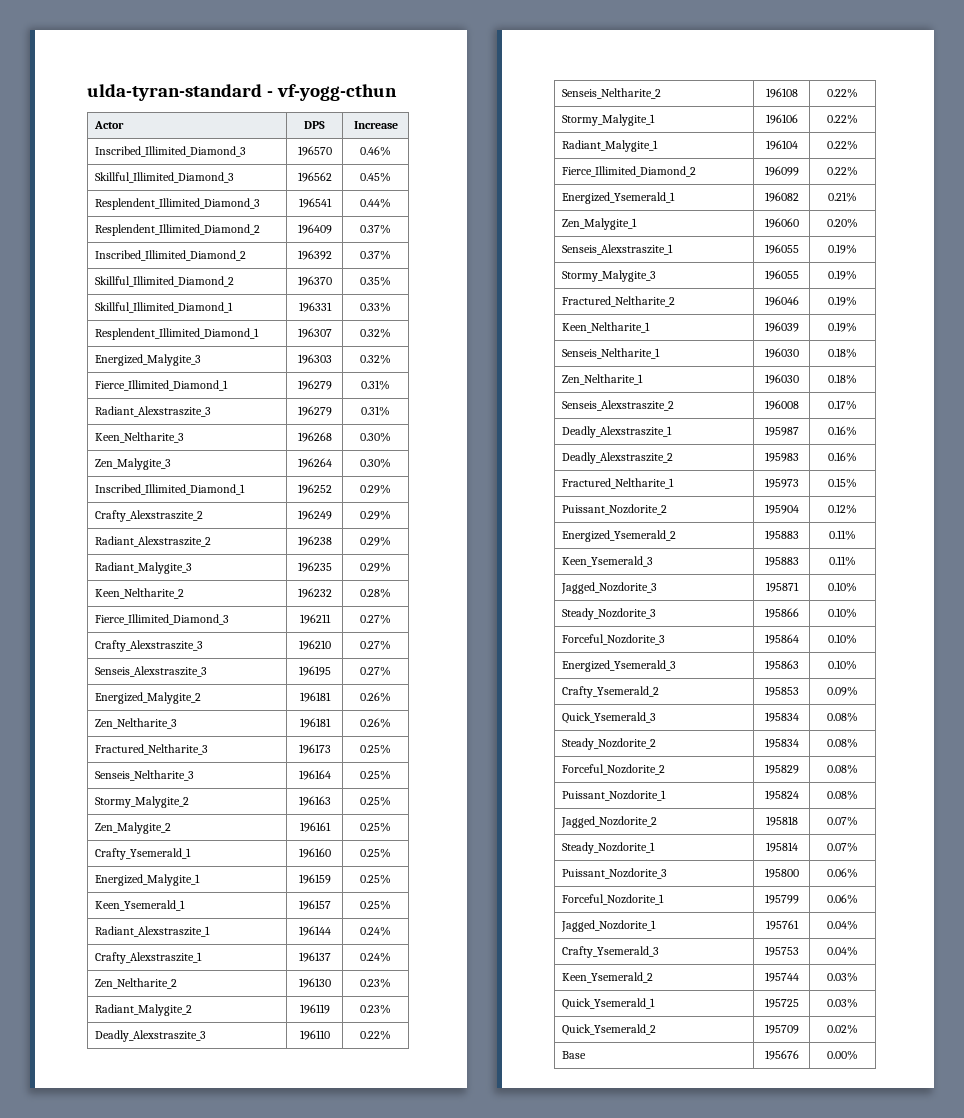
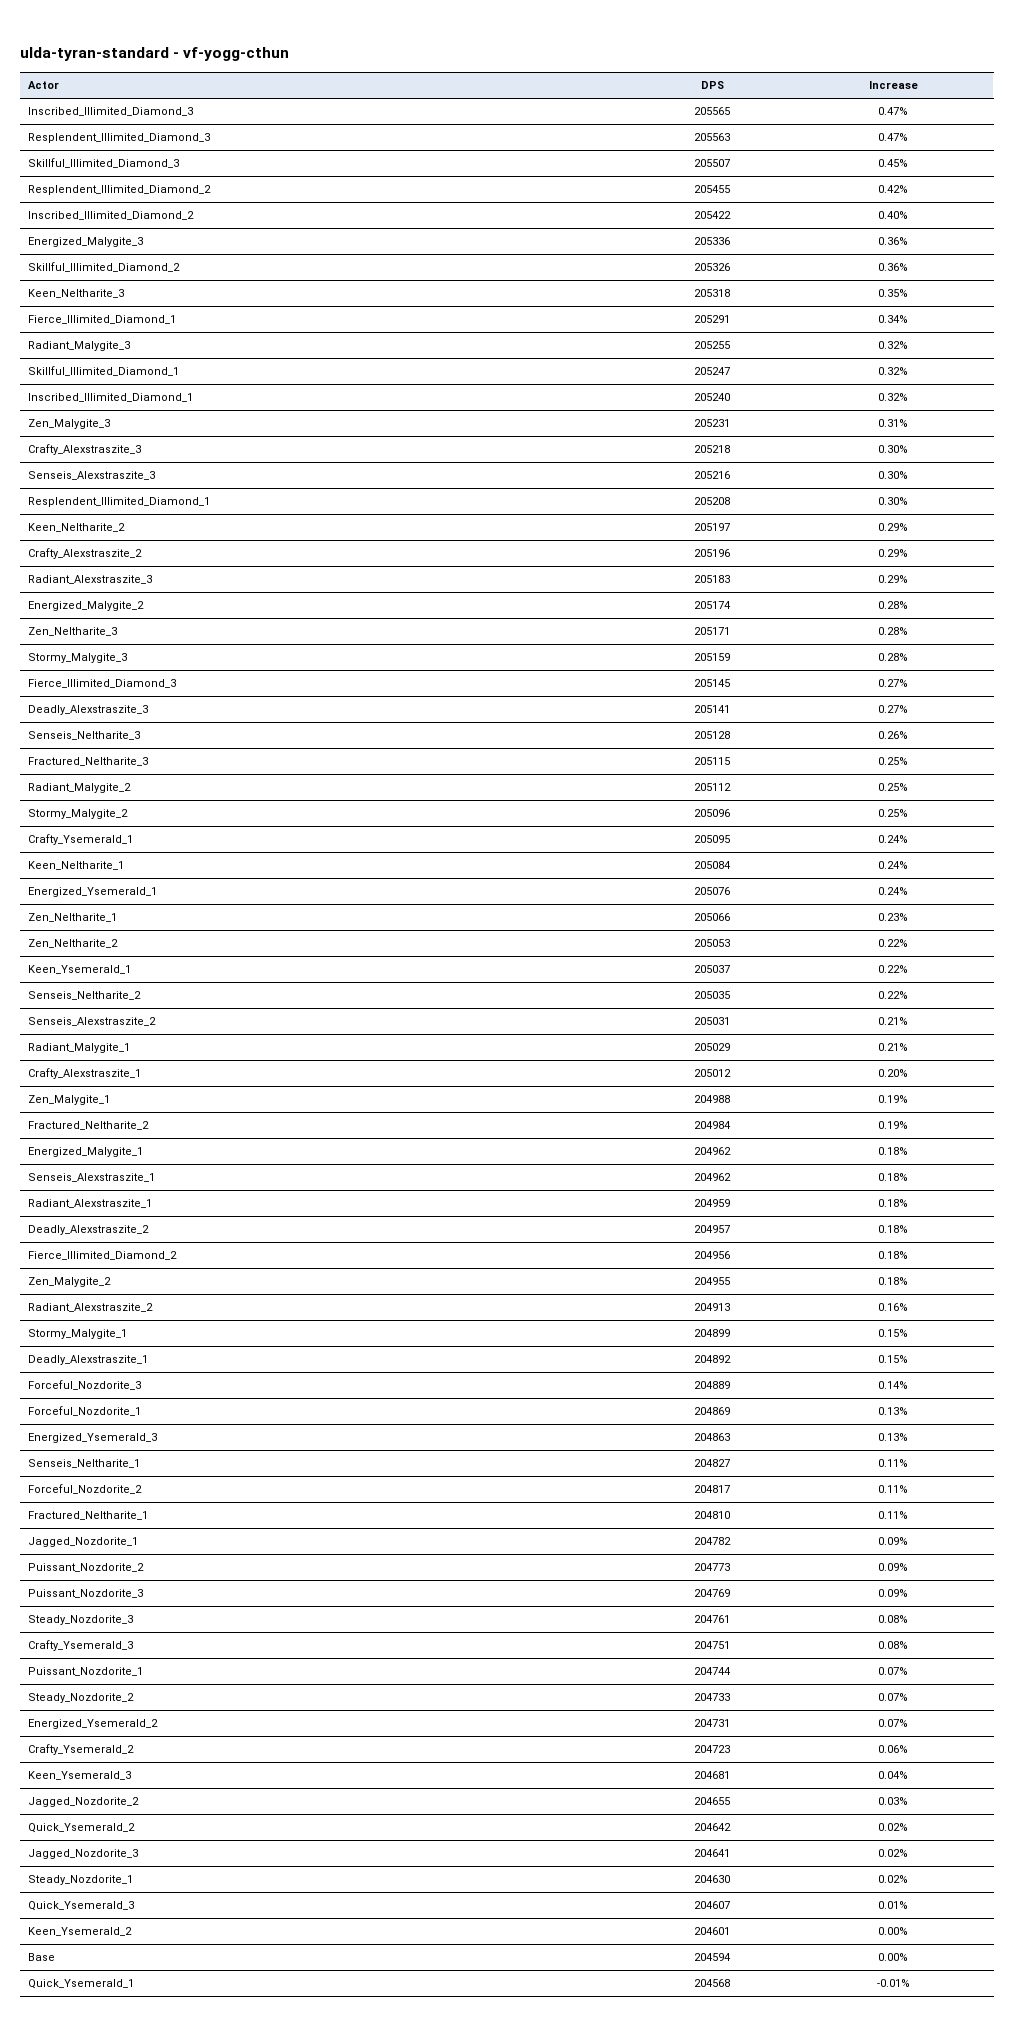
- Inscribed_Illimited_Diamond_3 | 196570 | 0.46%
+ Inscribed_Illimited_Diamond_3 | 205565 | 0.47%
+ Resplendent_Illimited_Diamond_3 | 205563 | 0.47%
- Skillful_Illimited_Diamond_3 | 196562 | 0.45%
+ Skillful_Illimited_Diamond_3 | 205507 | 0.45%
- Resplendent_Illimited_Diamond_3 | 196541 | 0.44%
- Resplendent_Illimited_Diamond_2 | 196409 | 0.37%
+ Resplendent_Illimited_Diamond_2 | 205455 | 0.42%
- Inscribed_Illimited_Diamond_2 | 196392 | 0.37%
- Skillful_Illimited_Diamond_2 | 196370 | 0.35%
- Skillful_Illimited_Diamond_1 | 196331 | 0.33%
- Resplendent_Illimited_Diamond_1 | 196307 | 0.32%
- Energized_Malygite_3 | 196303 | 0.32%
- Fierce_Illimited_Diamond_1 | 196279 | 0.31%
- Radiant_Alexstraszite_3 | 196279 | 0.31%
- Keen_Neltharite_3 | 196268 | 0.30%
- Zen_Malygite_3 | 196264 | 0.30%
- Inscribed_Illimited_Diamond_1 | 196252 | 0.29%
+ Inscribed_Illimited_Diamond_2 | 205422 | 0.40%
+ Energized_Malygite_3 | 205336 | 0.36%
+ Skillful_Illimited_Diamond_2 | 205326 | 0.36%
+ Keen_Neltharite_3 | 205318 | 0.35%
+ Fierce_Illimited_Diamond_1 | 205291 | 0.34%
+ Radiant_Malygite_3 | 205255 | 0.32%
+ Skillful_Illimited_Diamond_1 | 205247 | 0.32%
+ Inscribed_Illimited_Diamond_1 | 205240 | 0.32%
+ Zen_Malygite_3 | 205231 | 0.31%
+ Crafty_Alexstraszite_3 | 205218 | 0.30%
+ Senseis_Alexstraszite_3 | 205216 | 0.30%
+ Resplendent_Illimited_Diamond_1 | 205208 | 0.30%
+ Keen_Neltharite_2 | 205197 | 0.29%
- Crafty_Alexstraszite_2 | 196249 | 0.29%
- Radiant_Alexstraszite_2 | 196238 | 0.29%
- Radiant_Malygite_3 | 196235 | 0.29%
- Keen_Neltharite_2 | 196232 | 0.28%
+ Crafty_Alexstraszite_2 | 205196 | 0.29%
+ Radiant_Alexstraszite_3 | 205183 | 0.29%
+ Energized_Malygite_2 | 205174 | 0.28%
+ Zen_Neltharite_3 | 205171 | 0.28%
+ Stormy_Malygite_3 | 205159 | 0.28%
- Fierce_Illimited_Diamond_3 | 196211 | 0.27%
- Crafty_Alexstraszite_3 | 196210 | 0.27%
- Senseis_Alexstraszite_3 | 196195 | 0.27%
- Energized_Malygite_2 | 196181 | 0.26%
- Zen_Neltharite_3 | 196181 | 0.26%
+ Fierce_Illimited_Diamond_3 | 205145 | 0.27%
+ Deadly_Alexstraszite_3 | 205141 | 0.27%
+ Senseis_Neltharite_3 | 205128 | 0.26%
- Fractured_Neltharite_3 | 196173 | 0.25%
- Senseis_Neltharite_3 | 196164 | 0.25%
+ Fractured_Neltharite_3 | 205115 | 0.25%
+ Radiant_Malygite_2 | 205112 | 0.25%
- Stormy_Malygite_2 | 196163 | 0.25%
- Zen_Malygite_2 | 196161 | 0.25%
- Crafty_Ysemerald_1 | 196160 | 0.25%
- Energized_Malygite_1 | 196159 | 0.25%
- Keen_Ysemerald_1 | 196157 | 0.25%
- Radiant_Alexstraszite_1 | 196144 | 0.24%
- Crafty_Alexstraszite_1 | 196137 | 0.24%
- Zen_Neltharite_2 | 196130 | 0.23%
- Radiant_Malygite_2 | 196119 | 0.23%
- Deadly_Alexstraszite_3 | 196110 | 0.22%
+ Stormy_Malygite_2 | 205096 | 0.25%
+ Crafty_Ysemerald_1 | 205095 | 0.24%
+ Keen_Neltharite_1 | 205084 | 0.24%
+ Energized_Ysemerald_1 | 205076 | 0.24%
+ Zen_Neltharite_1 | 205066 | 0.23%
+ Zen_Neltharite_2 | 205053 | 0.22%
+ Keen_Ysemerald_1 | 205037 | 0.22%
- Senseis_Neltharite_2 | 196108 | 0.22%
- Stormy_Malygite_1 | 196106 | 0.22%
- Radiant_Malygite_1 | 196104 | 0.22%
- Fierce_Illimited_Diamond_2 | 196099 | 0.22%
- Energized_Ysemerald_1 | 196082 | 0.21%
- Zen_Malygite_1 | 196060 | 0.20%
+ Senseis_Neltharite_2 | 205035 | 0.22%
+ Senseis_Alexstraszite_2 | 205031 | 0.21%
+ Radiant_Malygite_1 | 205029 | 0.21%
+ Crafty_Alexstraszite_1 | 205012 | 0.20%
- Senseis_Alexstraszite_1 | 196055 | 0.19%
- Stormy_Malygite_3 | 196055 | 0.19%
+ Zen_Malygite_1 | 204988 | 0.19%
- Fractured_Neltharite_2 | 196046 | 0.19%
- Keen_Neltharite_1 | 196039 | 0.19%
- Senseis_Neltharite_1 | 196030 | 0.18%
- Zen_Neltharite_1 | 196030 | 0.18%
- Senseis_Alexstraszite_2 | 196008 | 0.17%
- Deadly_Alexstraszite_1 | 195987 | 0.16%
- Deadly_Alexstraszite_2 | 195983 | 0.16%
- Fractured_Neltharite_1 | 195973 | 0.15%
- Puissant_Nozdorite_2 | 195904 | 0.12%
- Energized_Ysemerald_2 | 195883 | 0.11%
- Keen_Ysemerald_3 | 195883 | 0.11%
- Jagged_Nozdorite_3 | 195871 | 0.10%
- Steady_Nozdorite_3 | 195866 | 0.10%
- Forceful_Nozdorite_3 | 195864 | 0.10%
- Energized_Ysemerald_3 | 195863 | 0.10%
- Crafty_Ysemerald_2 | 195853 | 0.09%
- Quick_Ysemerald_3 | 195834 | 0.08%
- Steady_Nozdorite_2 | 195834 | 0.08%
- Forceful_Nozdorite_2 | 195829 | 0.08%
- Puissant_Nozdorite_1 | 195824 | 0.08%
- Jagged_Nozdorite_2 | 195818 | 0.07%
- Steady_Nozdorite_1 | 195814 | 0.07%
- Puissant_Nozdorite_3 | 195800 | 0.06%
- Forceful_Nozdorite_1 | 195799 | 0.06%
- Jagged_Nozdorite_1 | 195761 | 0.04%
- Crafty_Ysemerald_3 | 195753 | 0.04%
- Keen_Ysemerald_2 | 195744 | 0.03%
- Quick_Ysemerald_1 | 195725 | 0.03%
+ Fractured_Neltharite_2 | 204984 | 0.19%
+ Energized_Malygite_1 | 204962 | 0.18%
+ Senseis_Alexstraszite_1 | 204962 | 0.18%
+ Radiant_Alexstraszite_1 | 204959 | 0.18%
+ Deadly_Alexstraszite_2 | 204957 | 0.18%
+ Fierce_Illimited_Diamond_2 | 204956 | 0.18%
+ Zen_Malygite_2 | 204955 | 0.18%
+ Radiant_Alexstraszite_2 | 204913 | 0.16%
+ Stormy_Malygite_1 | 204899 | 0.15%
+ Deadly_Alexstraszite_1 | 204892 | 0.15%
+ Forceful_Nozdorite_3 | 204889 | 0.14%
+ Forceful_Nozdorite_1 | 204869 | 0.13%
+ Energized_Ysemerald_3 | 204863 | 0.13%
+ Senseis_Neltharite_1 | 204827 | 0.11%
+ Forceful_Nozdorite_2 | 204817 | 0.11%
+ Fractured_Neltharite_1 | 204810 | 0.11%
+ Jagged_Nozdorite_1 | 204782 | 0.09%
+ Puissant_Nozdorite_2 | 204773 | 0.09%
+ Puissant_Nozdorite_3 | 204769 | 0.09%
+ Steady_Nozdorite_3 | 204761 | 0.08%
+ Crafty_Ysemerald_3 | 204751 | 0.08%
+ Puissant_Nozdorite_1 | 204744 | 0.07%
+ Steady_Nozdorite_2 | 204733 | 0.07%
+ Energized_Ysemerald_2 | 204731 | 0.07%
+ Crafty_Ysemerald_2 | 204723 | 0.06%
+ Keen_Ysemerald_3 | 204681 | 0.04%
+ Jagged_Nozdorite_2 | 204655 | 0.03%
- Quick_Ysemerald_2 | 195709 | 0.02%
+ Quick_Ysemerald_2 | 204642 | 0.02%
+ Jagged_Nozdorite_3 | 204641 | 0.02%
+ Steady_Nozdorite_1 | 204630 | 0.02%
+ Quick_Ysemerald_3 | 204607 | 0.01%
+ Keen_Ysemerald_2 | 204601 | 0.00%
- Base | 195676 | 0.00%
+ Base | 204594 | 0.00%
+ Quick_Ysemerald_1 | 204568 | -0.01%

